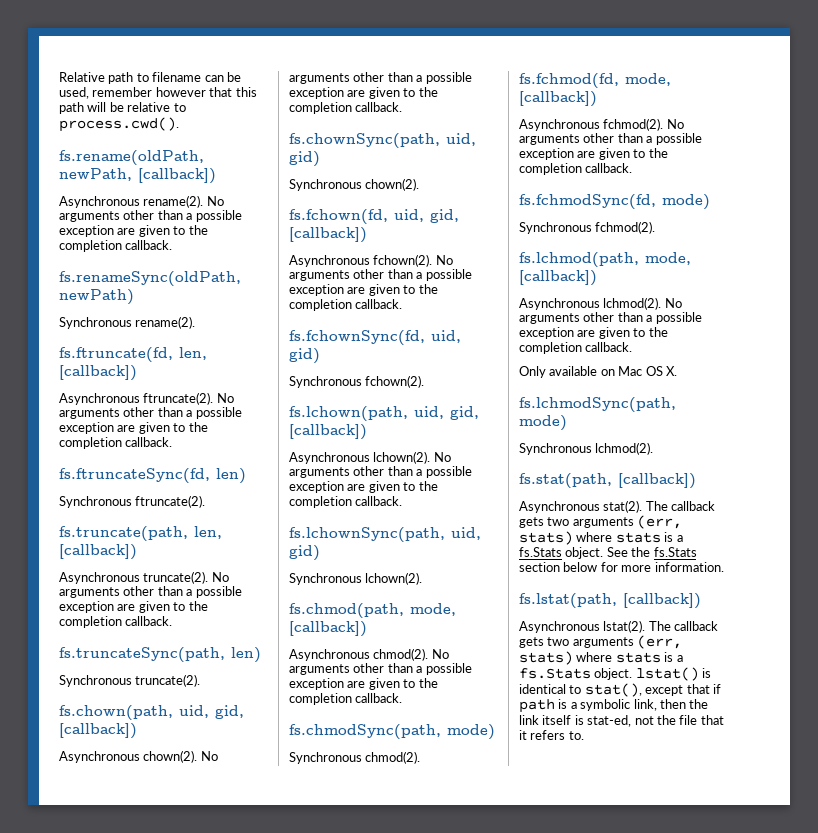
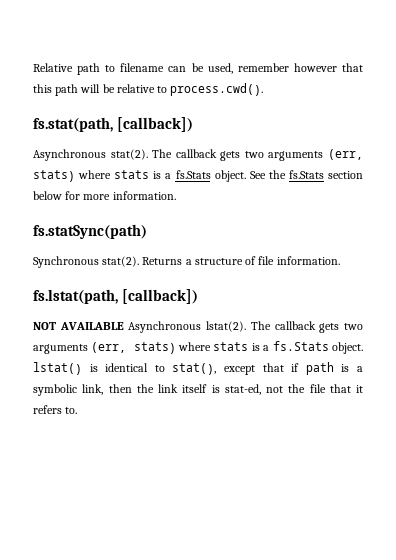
- fs.rename(oldPath, newPath, [callback])
- Asynchronous rename(2). No arguments other than a possible exception are given to the completion callback.
- fs.renameSync(oldPath, newPath)
- Synchronous rename(2).
- fs.ftruncate(fd, len, [callback])
- Asynchronous ftruncate(2). No arguments other than a possible exception are given to the completion callback.
- fs.ftruncateSync(fd, len)
- Synchronous ftruncate(2).
- fs.truncate(path, len, [callback])
- Asynchronous truncate(2). No arguments other than a possible exception are given to the completion callback.
- fs.truncateSync(path, len)
- Synchronous truncate(2).
- fs.chown(path, uid, gid, [callback])
- Asynchronous chown(2). No arguments other than a possible exception are given to the completion callback.
- fs.chownSync(path, uid, gid)
- Synchronous chown(2).
- fs.fchown(fd, uid, gid, [callback])
- Asynchronous fchown(2). No arguments other than a possible exception are given to the completion callback.
- fs.fchownSync(fd, uid, gid)
- Synchronous fchown(2).
- fs.lchown(path, uid, gid, [callback])
- Asynchronous lchown(2). No arguments other than a possible exception are given to the completion callback.
- fs.lchownSync(path, uid, gid)
- Synchronous lchown(2).
- fs.chmod(path, mode, [callback])
- Asynchronous chmod(2). No arguments other than a possible exception are given to the completion callback.
- fs.chmodSync(path, mode)
- Synchronous chmod(2).
- fs.fchmod(fd, mode, [callback])
- Asynchronous fchmod(2). No arguments other than a possible exception are given to the completion callback.
- fs.fchmodSync(fd, mode)
- Synchronous fchmod(2).
- fs.lchmod(path, mode, [callback])
- Asynchronous lchmod(2). No arguments other than a possible exception are given to the completion callback.
- Only available on Mac OS X.
- fs.lchmodSync(path, mode)
- Synchronous lchmod(2).
+ fs.statSync(path)
+ Synchronous stat(2). Returns a structure of file information.
- Asynchronous lstat(2).
+ NOT AVAILABLE Asynchronous lstat(2).

